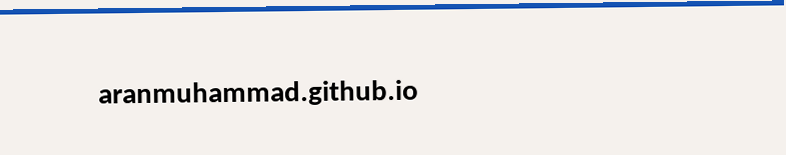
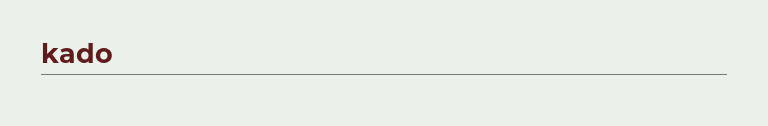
- aranmuhammad.github.io
+ kado

